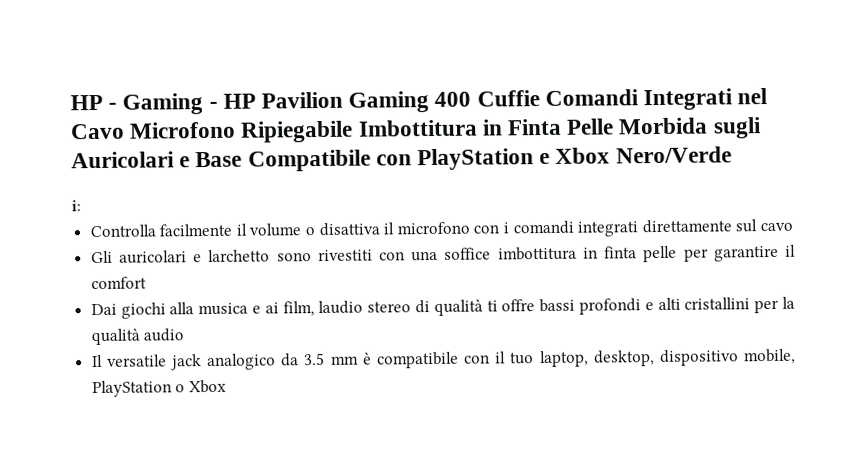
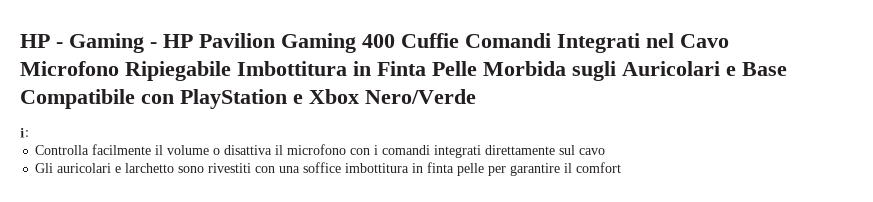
- Dai giochi alla musica e ai film, laudio stereo di qualità ti offre bassi profondi e alti cristallini per la qualità audio
- Il versatile jack analogico da 3.5 mm è compatibile con il tuo laptop, desktop, dispositivo mobile, PlayStation o Xbox

